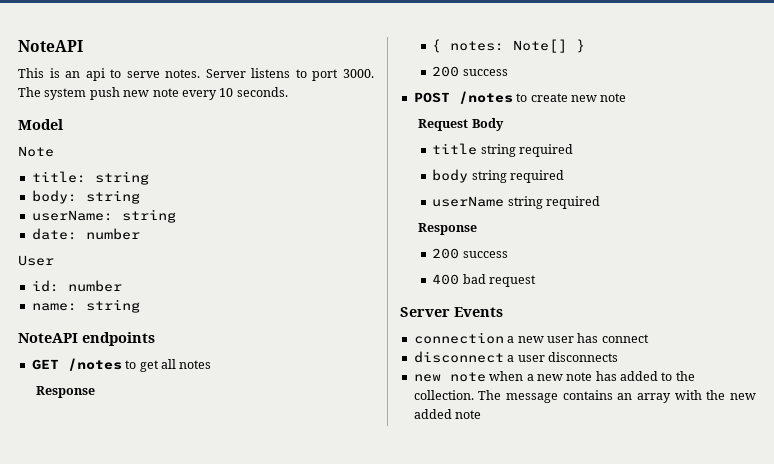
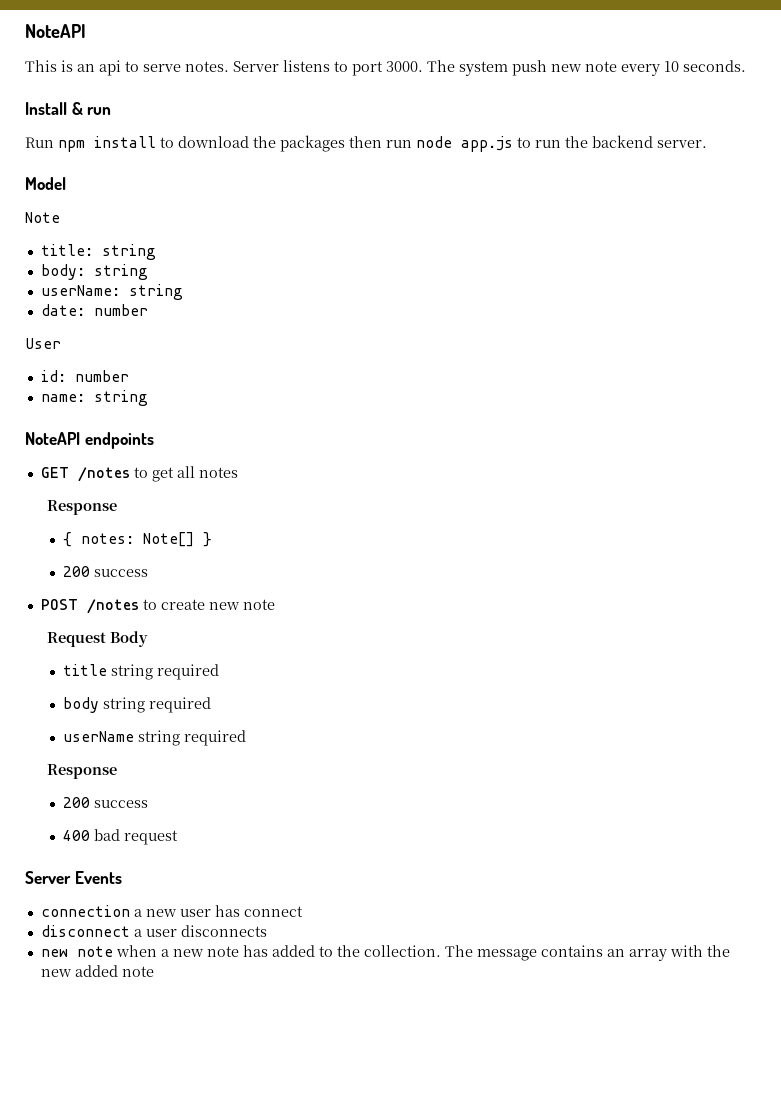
+ Install & run
+ Run npm install to download the packages then run node app.js to run the backend server.

